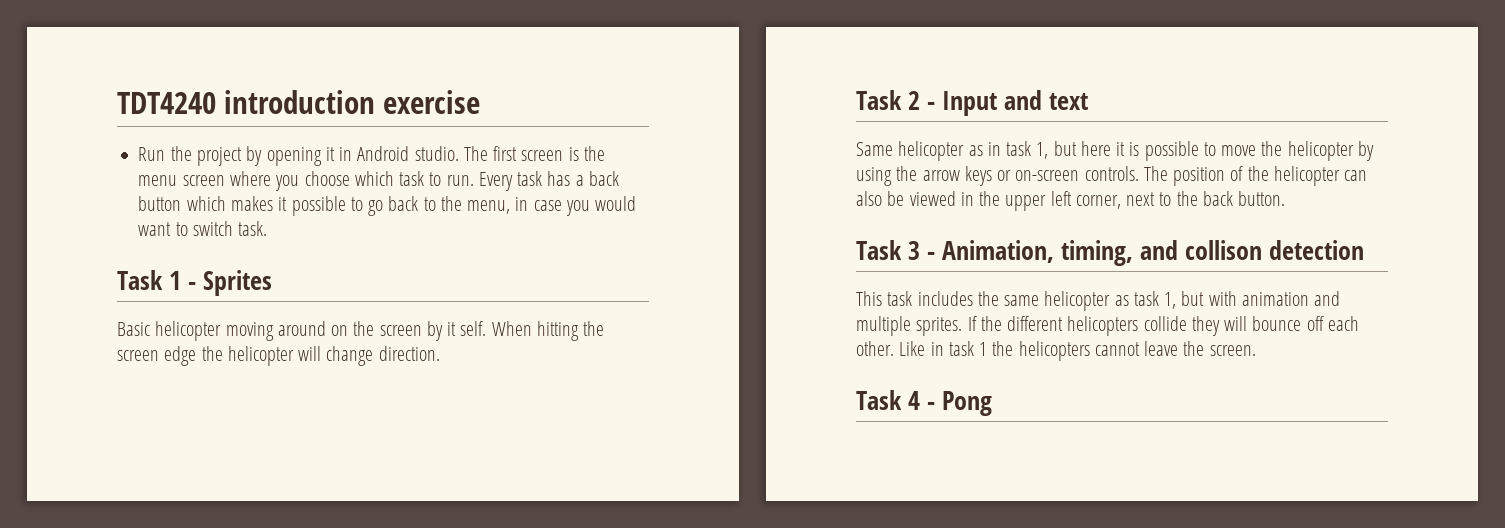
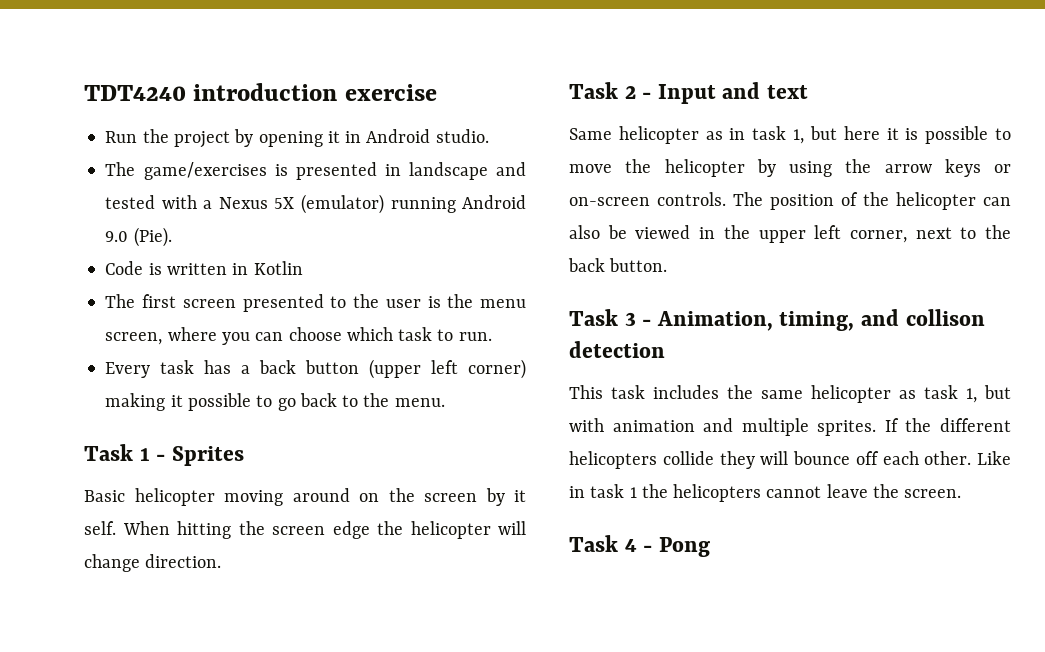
- Run the project by opening it in Android studio. The first screen is the menu screen where you choose which task to run. Every task has a back button which makes it possible to go back to the menu, in case you would want to switch task.
+ Run the project by opening it in Android studio.
+ The game/exercises is presented in landscape and tested with a Nexus 5X (emulator) running Android 9.0 (Pie).
+ Code is written in Kotlin
+ The first screen presented to the user is the menu screen, where you can choose which task to run.
+ Every task has a back button (upper left corner) making it possible to go back to the menu.

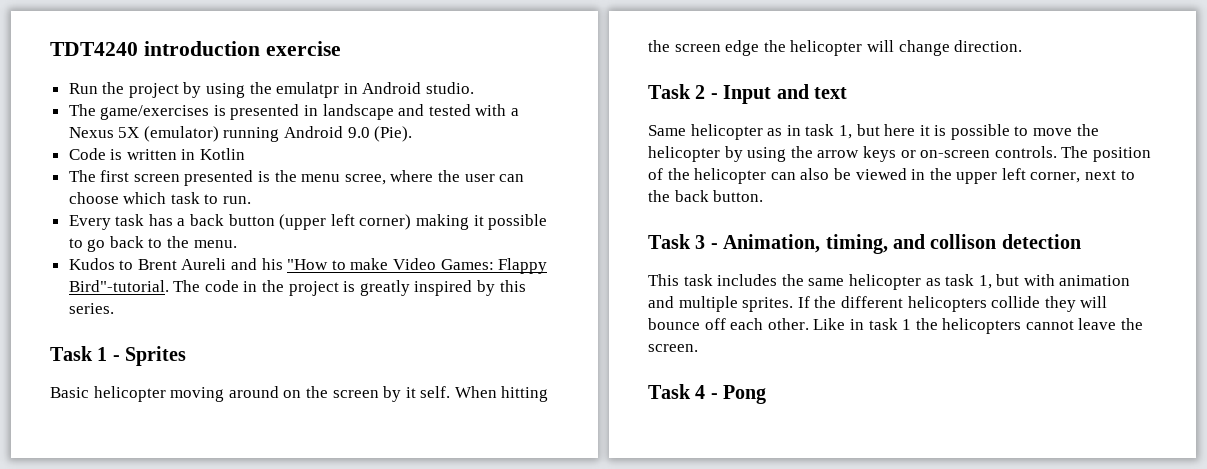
- Run the project by opening it in Android studio.
+ Run the project by using the emulatpr in Android studio.
- The first screen presented to the user is the menu screen, where you can choose which task to run.
+ The first screen presented is the menu scree, where the user can choose which task to run.
+ Kudos to Brent Aureli and his "How to make Video Games: Flappy Bird"-tutorial. The code in the project is greatly inspired by this series.

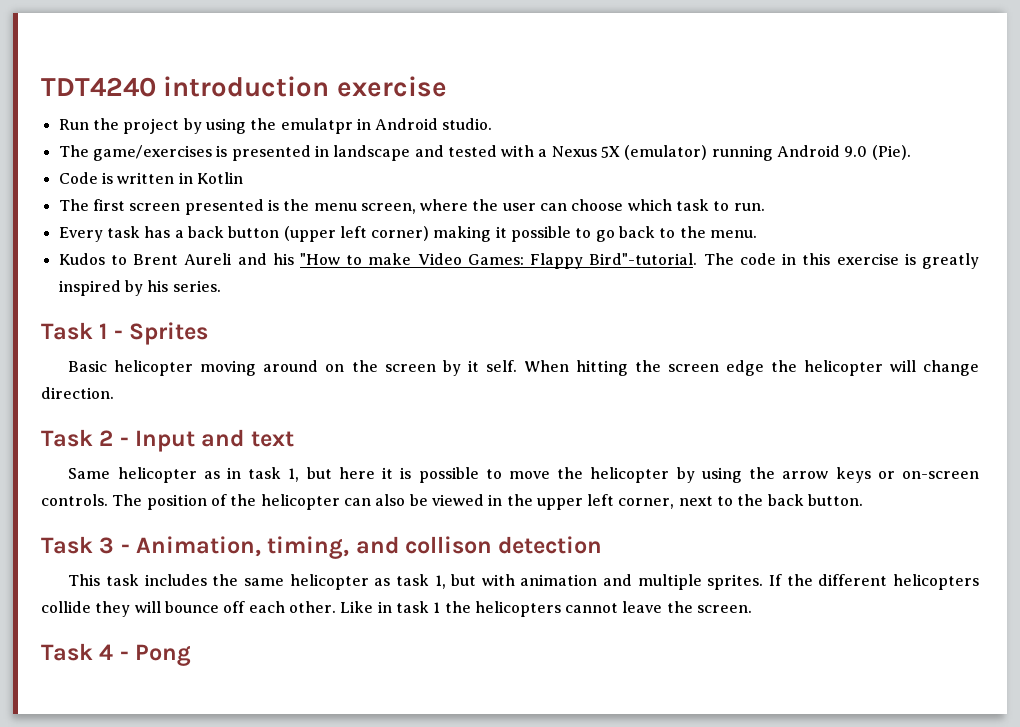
- The first screen presented is the menu scree, where the user can choose which task to run.
+ The first screen presented is the menu screen, where the user can choose which task to run.
- The code in the project is greatly inspired by this series.
+ The code in this exercise is greatly inspired by his series.

